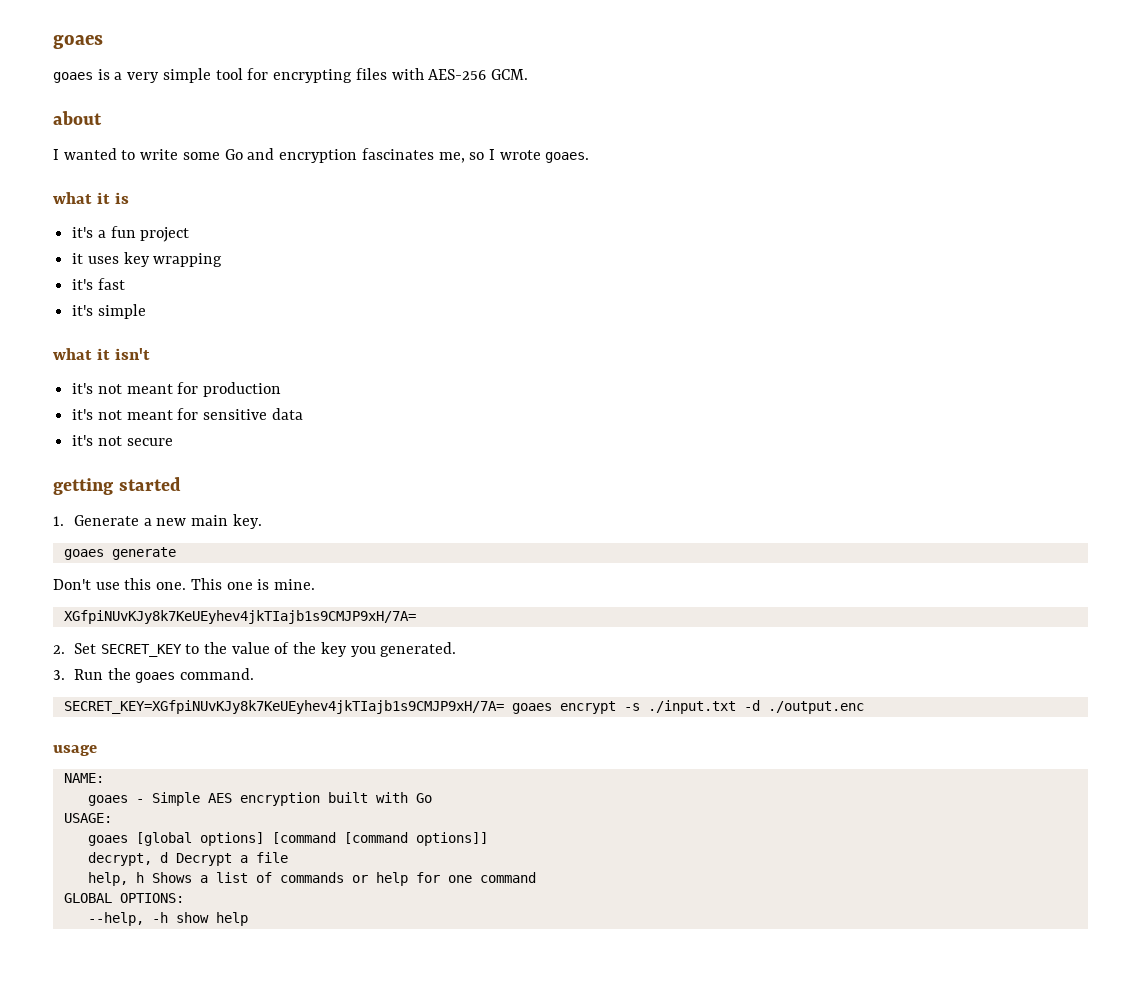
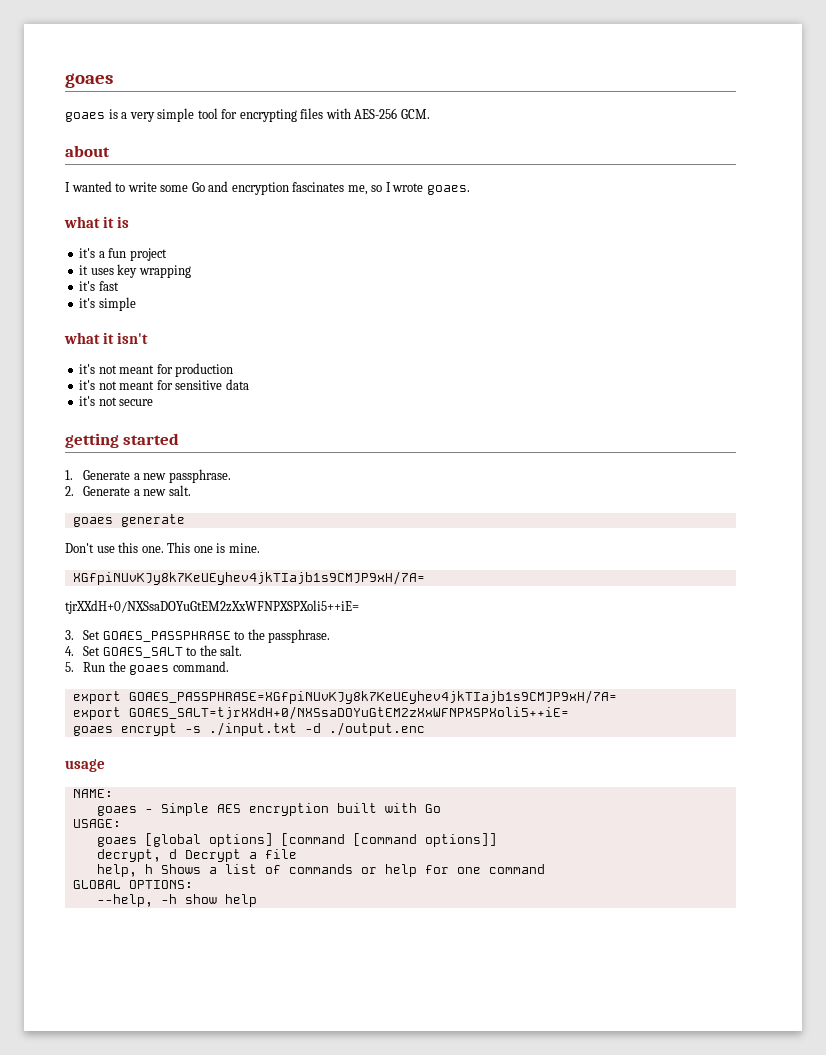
- 1. Generate a new main key.
+ 1. Generate a new passphrase.
+ 2. Generate a new salt.
- 2. Set SECRET_KEY to the value of the key you generated.
- 3. Run the goaes command.
+ tjrXXdH+0/NXSsaDOYuGtEM2zXxWFNPXSPXoli5++iE=
+ 3. Set GOAES_PASSPHRASE to the passphrase.
+ 4. Set GOAES_SALT to the salt.
+ 5. Run the goaes command.
- SECRET_KEY=XGfpiNUvKJy8k7KeUEyhev4jkTIajb1s9CMJP9xH/7A= goaes encrypt -s ./input.txt -d ./output.enc
+ export GOAES_PASSPHRASE=XGfpiNUvKJy8k7KeUEyhev4jkTIajb1s9CMJP9xH/7A=
+ export GOAES_SALT=tjrXXdH+0/NXSsaDOYuGtEM2zXxWFNPXSPXoli5++iE=
+ goaes encrypt -s ./input.txt -d ./output.enc

